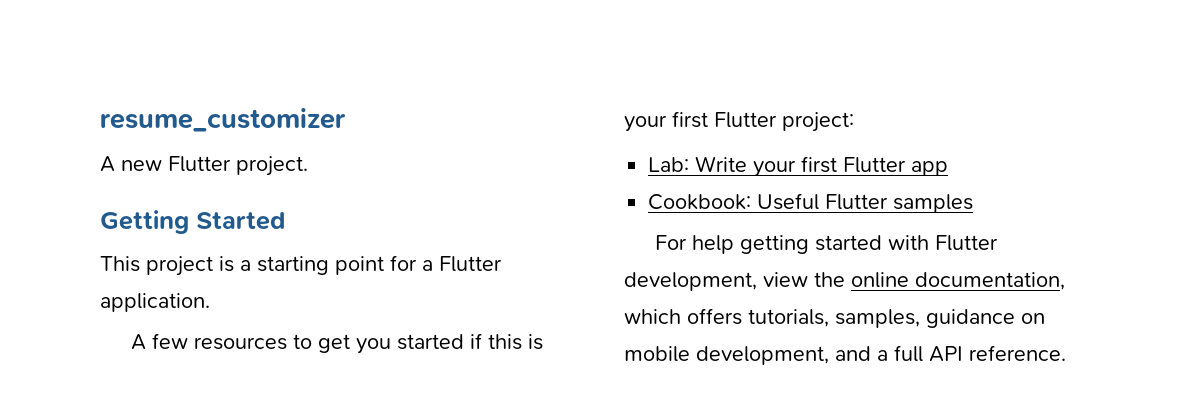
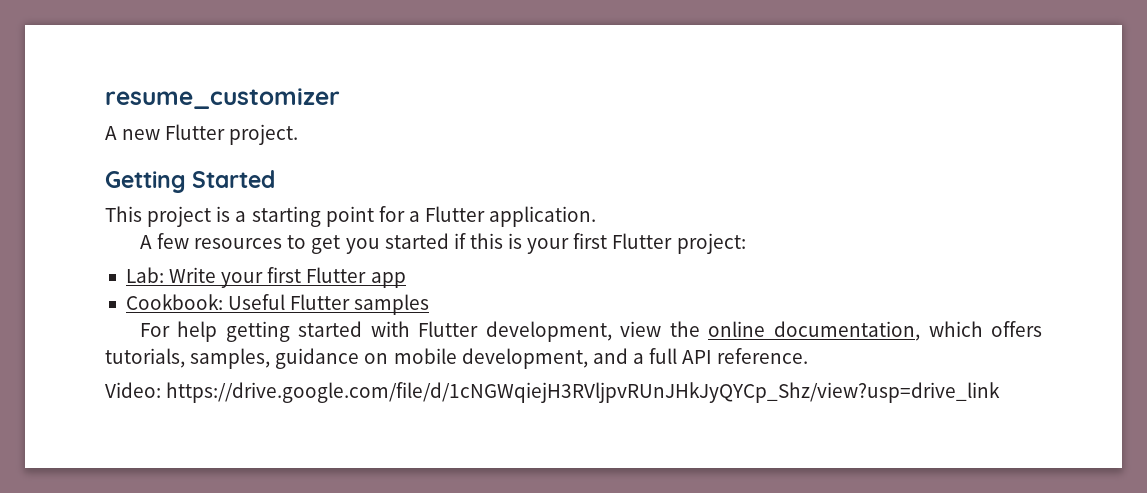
+ Video: https://drive.google.com/file/d/1cNGWqiejH3RVljpvRUnJHkJyQYCp_Shz/view?usp=drive_link

